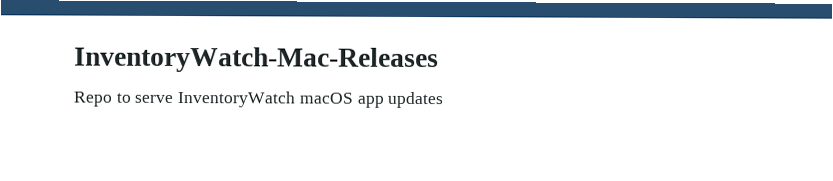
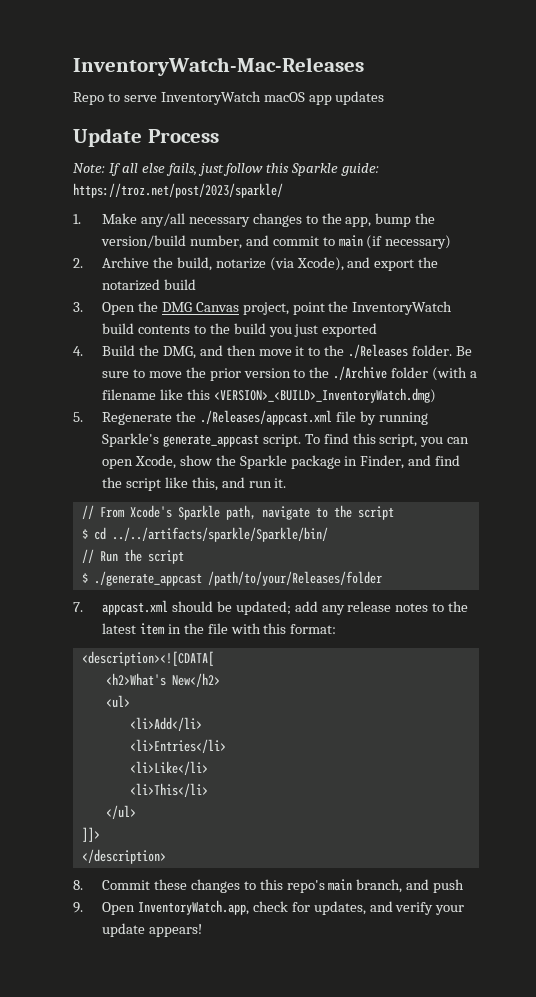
+ Update Process
+ Note: If all else fails, just follow this Sparkle guide: https://troz.net/post/2023/sparkle/
+ 1. Make any/all necessary changes to the app, bump the version/build number, and commit to main (if necessary)
+ 2. Archive the build, notarize (via Xcode), and export the notarized build
+ 3. Open the DMG Canvas project, point the InventoryWatch build contents to the build you just exported
+ 4. Build the DMG, and then move it to the ./Releases folder. Be sure to move the prior version to the ./Archive folder (with a filename like this <VERSION>_<BUILD>_InventoryWatch.dmg)
+ 5. Regenerate the ./Releases/appcast.xml file by running Sparkle's generate_appcast script. To find this script, you can open Xcode, show the Sparkle package in Finder, and find the script like this, and run it.
+ // From Xcode's Sparkle path, navigate to the script
+ $ cd ../../artifacts/sparkle/Sparkle/bin/
+ // Run the script
+ $ ./generate_appcast /path/to/your/Releases/folder
+ 7. appcast.xml should be updated; add any release notes to the latest item in the file with this format:
+ <description><![CDATA[
+ <h2>What's New</h2>
+ <ul>
+ <li>Add</li>
+ <li>Entries</li>
+ <li>Like</li>
+ <li>This</li>
+ </ul>
+ ]]>
+ </description>
+ 8. Commit these changes to this repo's main branch, and push
+ 9. Open InventoryWatch.app, check for updates, and verify your update appears!

